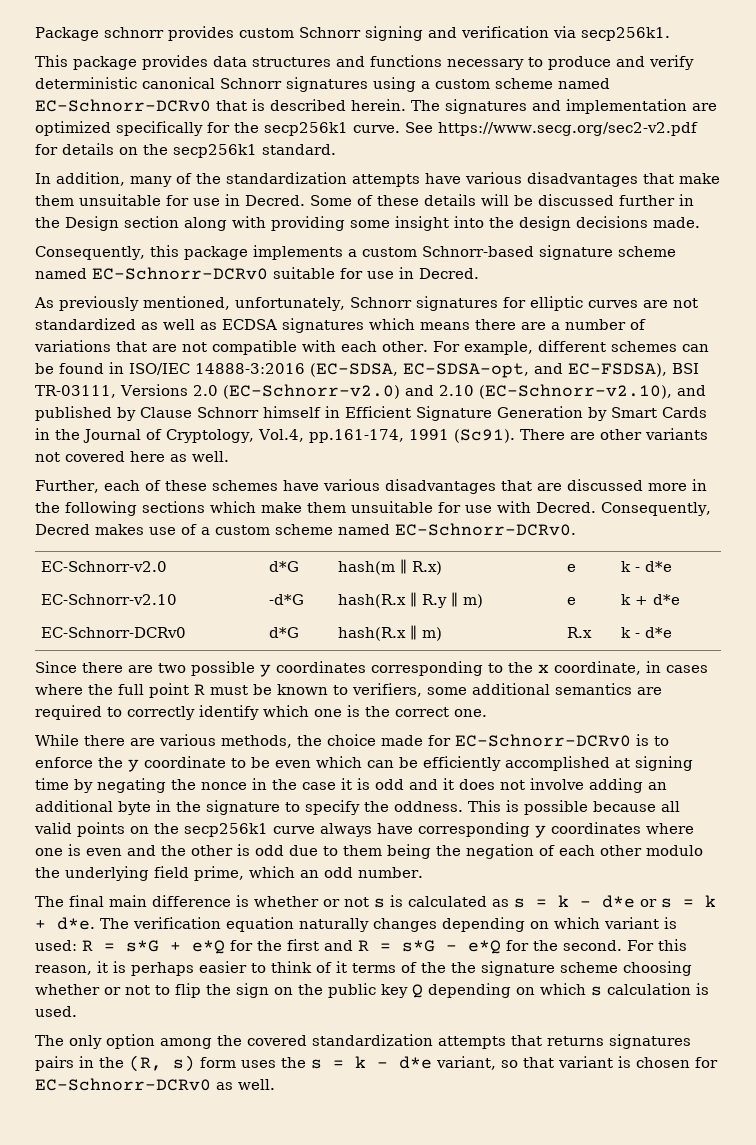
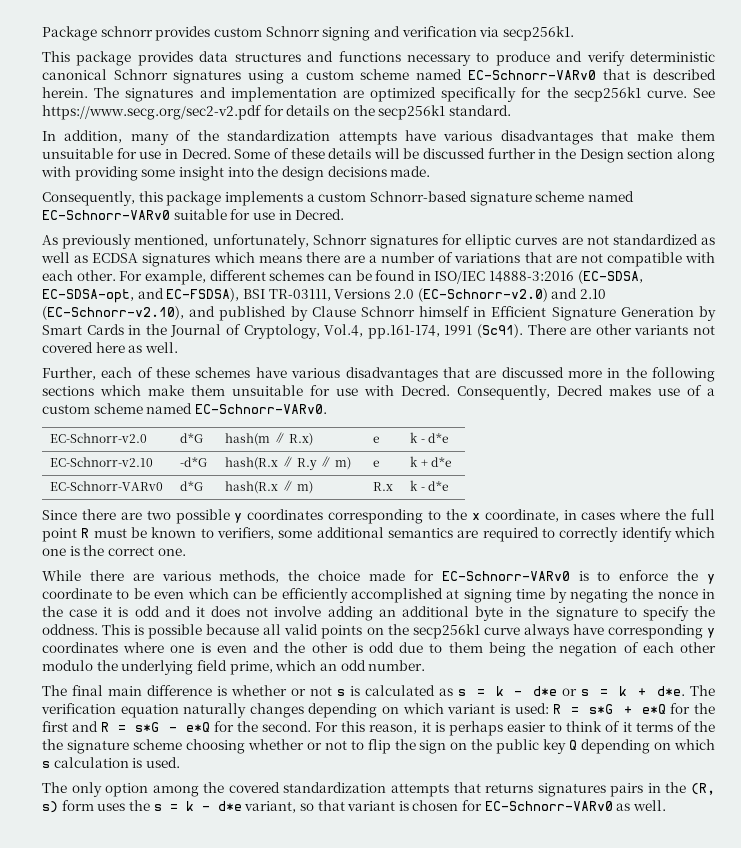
- This package provides data structures and functions necessary to produce and verify deterministic canonical Schnorr signatures using a custom scheme named EC-Schnorr-DCRv0 that is described herein.
+ This package provides data structures and functions necessary to produce and verify deterministic canonical Schnorr signatures using a custom scheme named EC-Schnorr-VARv0 that is described herein.
- Consequently, this package implements a custom Schnorr-based signature scheme named EC-Schnorr-DCRv0 suitable for use in Decred.
+ Consequently, this package implements a custom Schnorr-based signature scheme named EC-Schnorr-VARv0 suitable for use in Decred.
- Consequently, Decred makes use of a custom scheme named EC-Schnorr-DCRv0.
+ Consequently, Decred makes use of a custom scheme named EC-Schnorr-VARv0.
- EC-Schnorr-DCRv0 | d*G | hash(R.x ∥ m) | R.x | k - d*e
+ EC-Schnorr-VARv0 | d*G | hash(R.x ∥ m) | R.x | k - d*e
- While there are various methods, the choice made for EC-Schnorr-DCRv0 is to enforce the y coordinate to be even which can be efficiently accomplished at signing time by negating the nonce in the case it is odd and it does not involve adding an additional byte in the signature to specify the oddness.
+ While there are various methods, the choice made for EC-Schnorr-VARv0 is to enforce the y coordinate to be even which can be efficiently accomplished at signing time by negating the nonce in the case it is odd and it does not involve adding an additional byte in the signature to specify the oddness.
- The only option among the covered standardization attempts that returns signatures pairs in the (R, s) form uses the s = k - d*e variant, so that variant is chosen for EC-Schnorr-DCRv0 as well.
+ The only option among the covered standardization attempts that returns signatures pairs in the (R, s) form uses the s = k - d*e variant, so that variant is chosen for EC-Schnorr-VARv0 as well.

